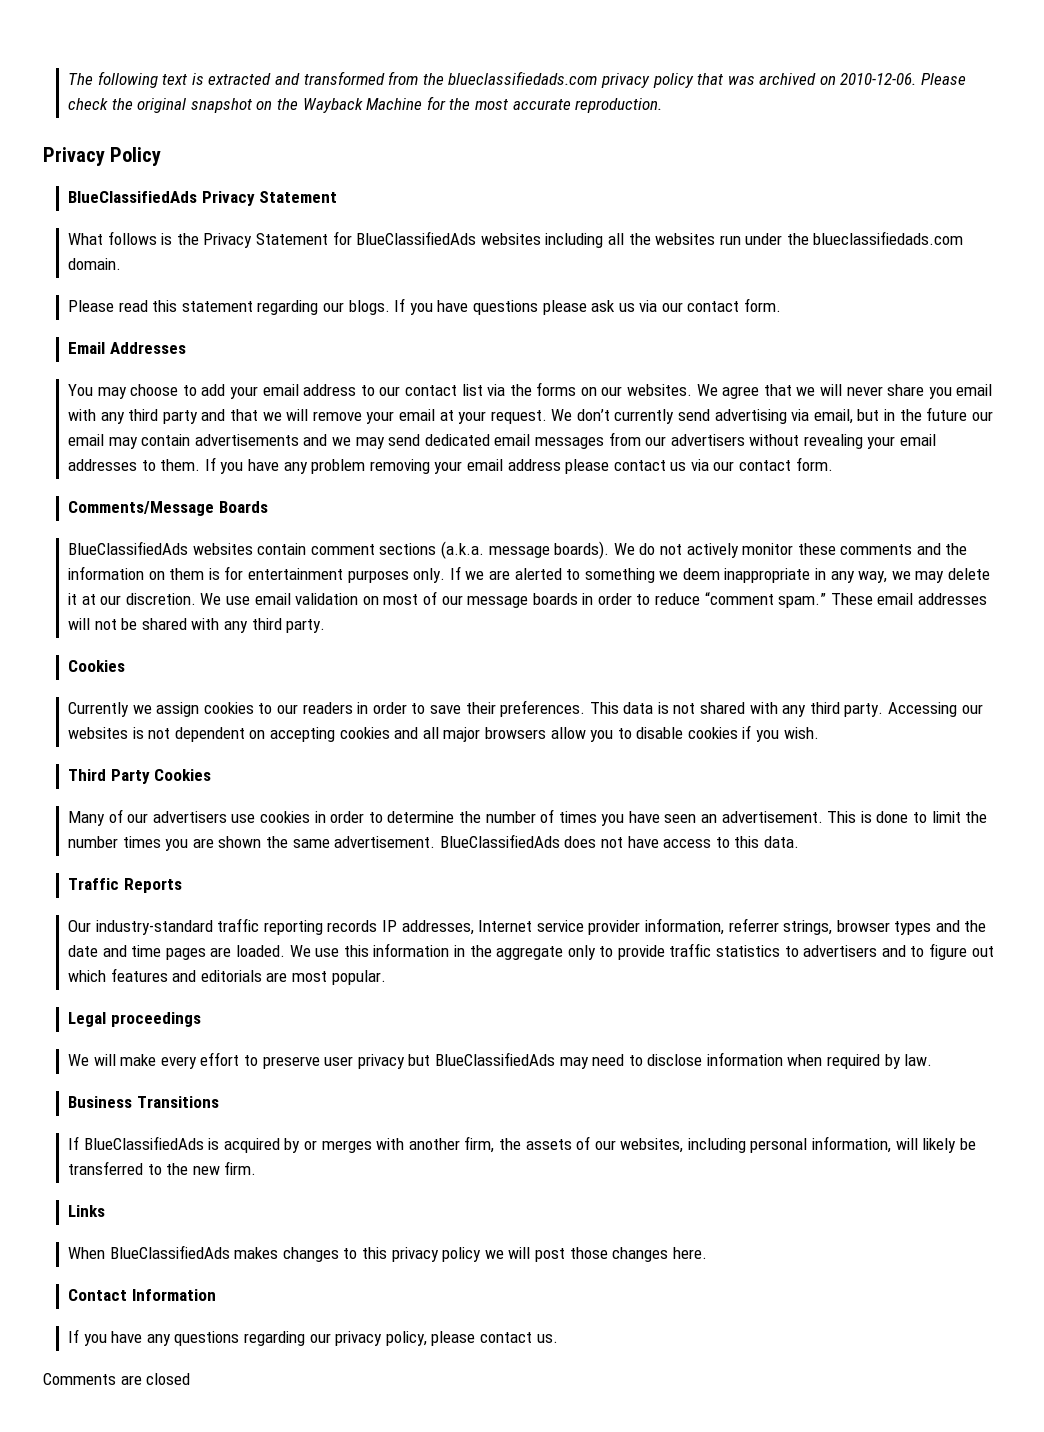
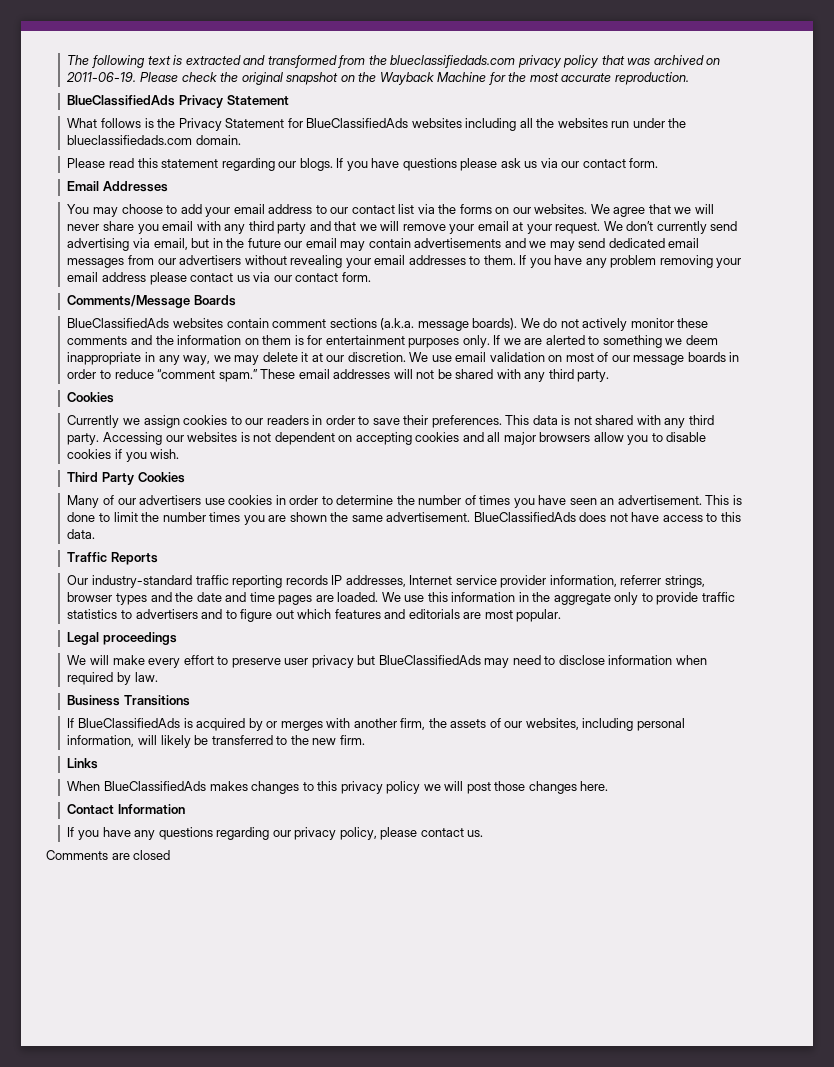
- The following text is extracted and transformed from the blueclassifiedads.com privacy policy that was archived on 2010-12-06.
+ The following text is extracted and transformed from the blueclassifiedads.com privacy policy that was archived on 2011-06-19.
- Privacy Policy

